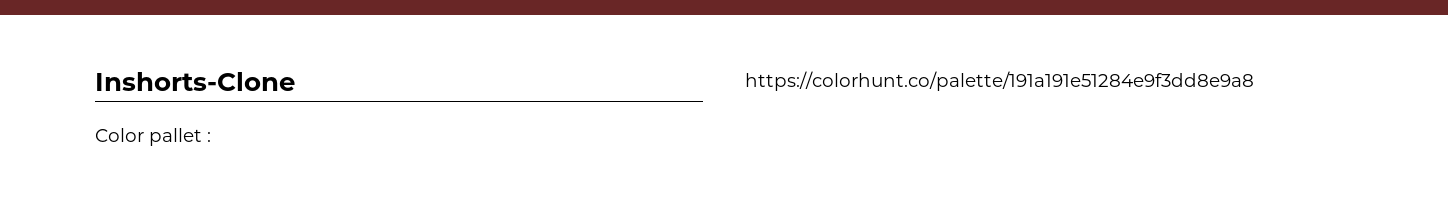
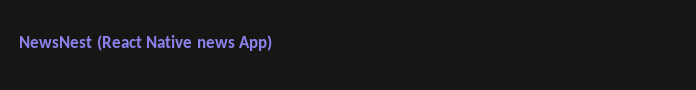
- Inshorts-Clone
- Color pallet : https://colorhunt.co/palette/191a191e51284e9f3dd8e9a8
+ NewsNest (React Native news App)

